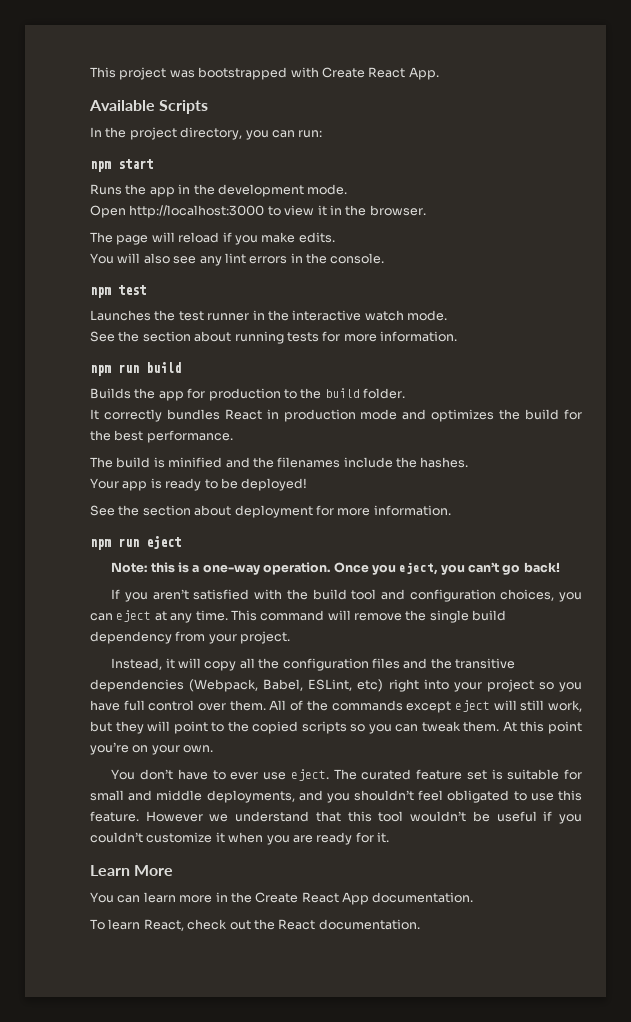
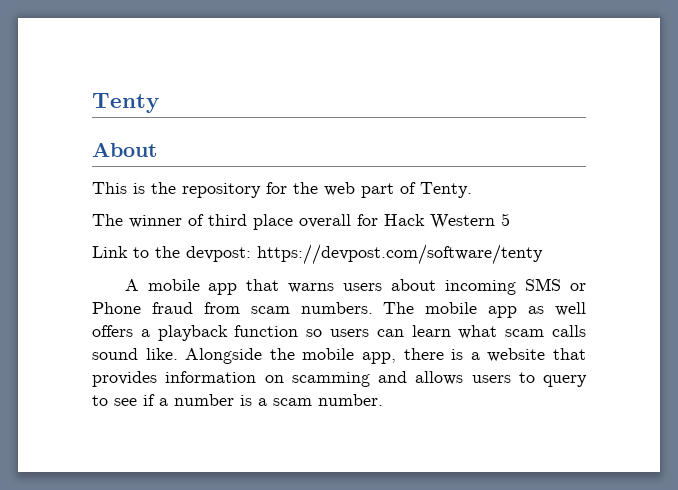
- This project was bootstrapped with Create React App.
- Available Scripts
- In the project directory, you can run:
- npm start
- Runs the app in the development mode.
- Open http://localhost:3000 to view it in the browser.
- The page will reload if you make edits.
- You will also see any lint errors in the console.
- npm test
- Launches the test runner in the interactive watch mode.
- See the section about running tests for more information.
- npm run build
- Builds the app for production to the build folder.
- It correctly bundles React in production mode and optimizes the build for the best performance.
- The build is minified and the filenames include the hashes.
- Your app is ready to be deployed!
- See the section about deployment for more information.
- npm run eject
- Note: this is a one-way operation. Once you eject, you can’t go back!
- If you aren’t satisfied with the build tool and configuration choices, you can eject at any time. This command will remove the single build dependency from your project.
- Instead, it will copy all the configuration files and the transitive dependencies (Webpack, Babel, ESLint, etc) right into your project so you have full control over them. All of the commands except eject will still work, but they will point to the copied scripts so you can tweak them. At this point you’re on your own.
- You don’t have to ever use eject. The curated feature set is suitable for small and middle deployments, and you shouldn’t feel obligated to use this feature. However we understand that this tool wouldn’t be useful if you couldn’t customize it when you are ready for it.
- Learn More
- You can learn more in the Create React App documentation.
- To learn React, check out the React documentation.
+ Tenty
+ About
+ This is the repository for the web part of Tenty.
+ The winner of third place overall for Hack Western 5
+ Link to the devpost: https://devpost.com/software/tenty
+ A mobile app that warns users about incoming SMS or Phone fraud from scam numbers. The mobile app as well offers a playback function so users can learn what scam calls sound like. Alongside the mobile app, there is a website that provides information on scamming and allows users to query to see if a number is a scam number.

